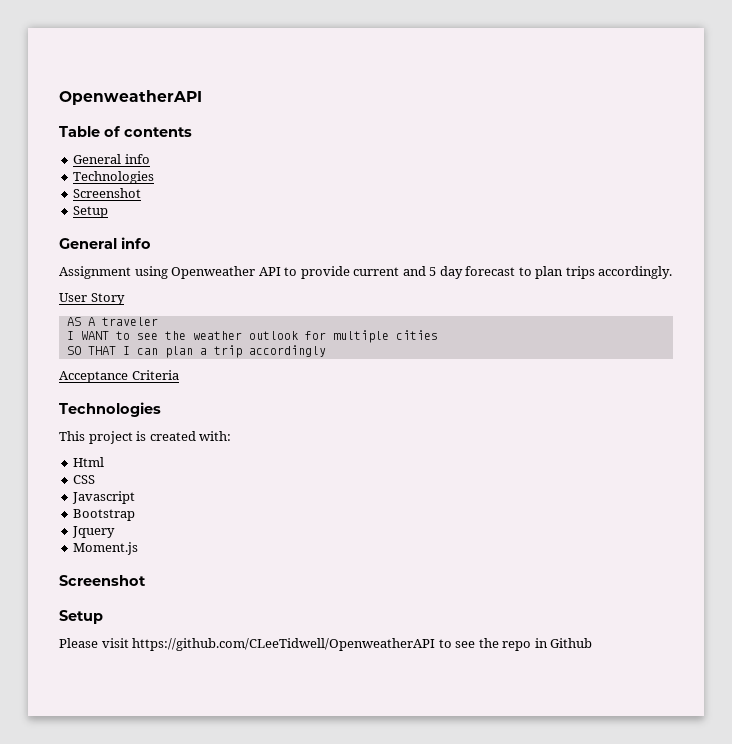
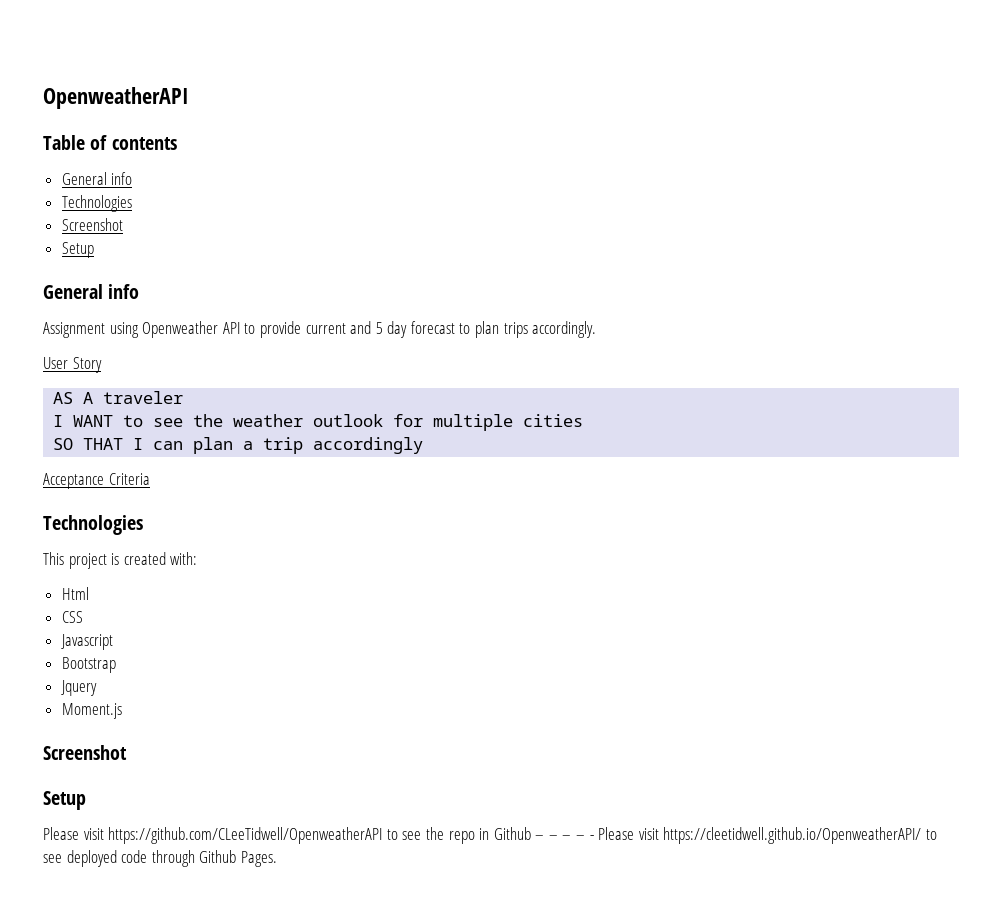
- Please visit https://github.com/CLeeTidwell/OpenweatherAPI to see the repo in Github
+ Please visit https://github.com/CLeeTidwell/OpenweatherAPI to see the repo in Github – – – – - Please visit https://cleetidwell.github.io/OpenweatherAPI/ to see deployed code through Github Pages.

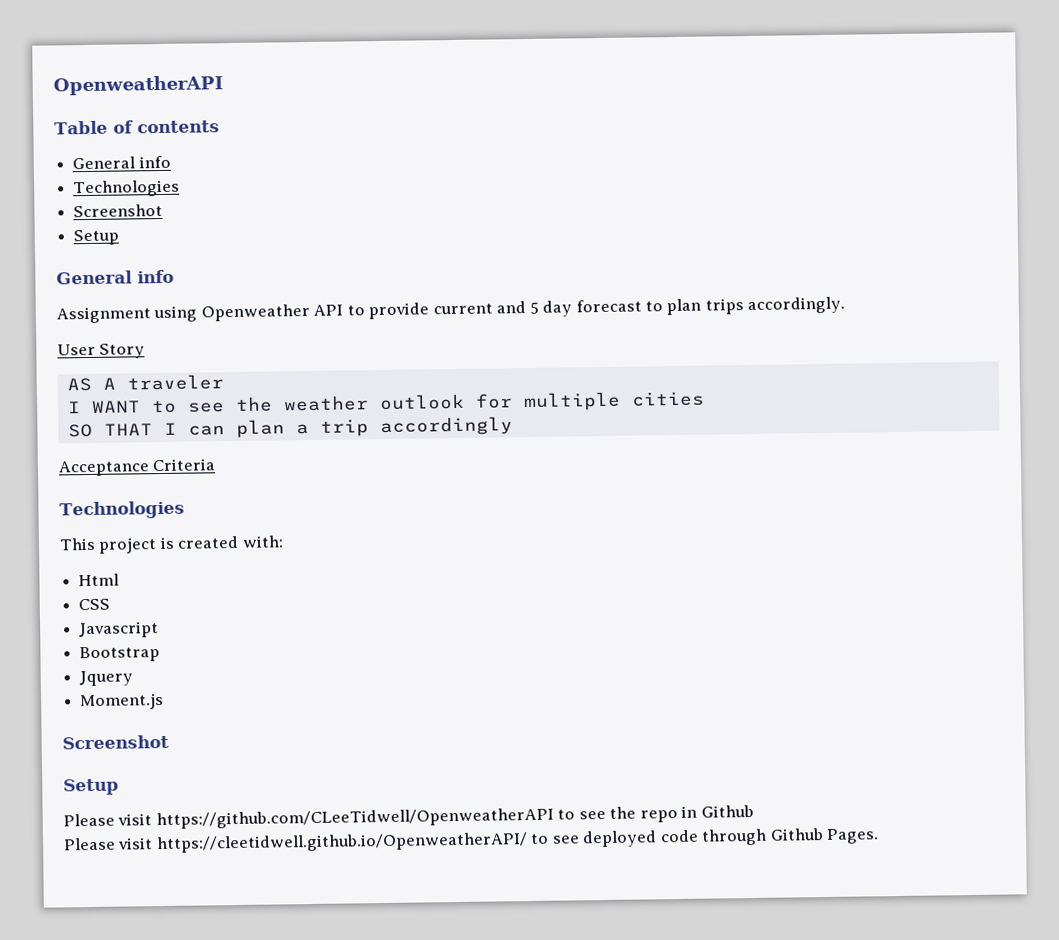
- Please visit https://github.com/CLeeTidwell/OpenweatherAPI to see the repo in Github – – – – - Please visit https://cleetidwell.github.io/OpenweatherAPI/ to see deployed code through Github Pages.
+ Please visit https://github.com/CLeeTidwell/OpenweatherAPI to see the repo in Github
+ Please visit https://cleetidwell.github.io/OpenweatherAPI/ to see deployed code through Github Pages.

